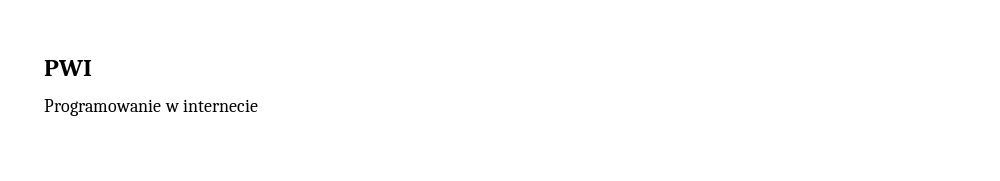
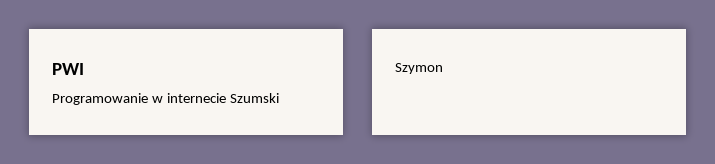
- Programowanie w internecie
+ Programowanie w internecie Szumski Szymon

